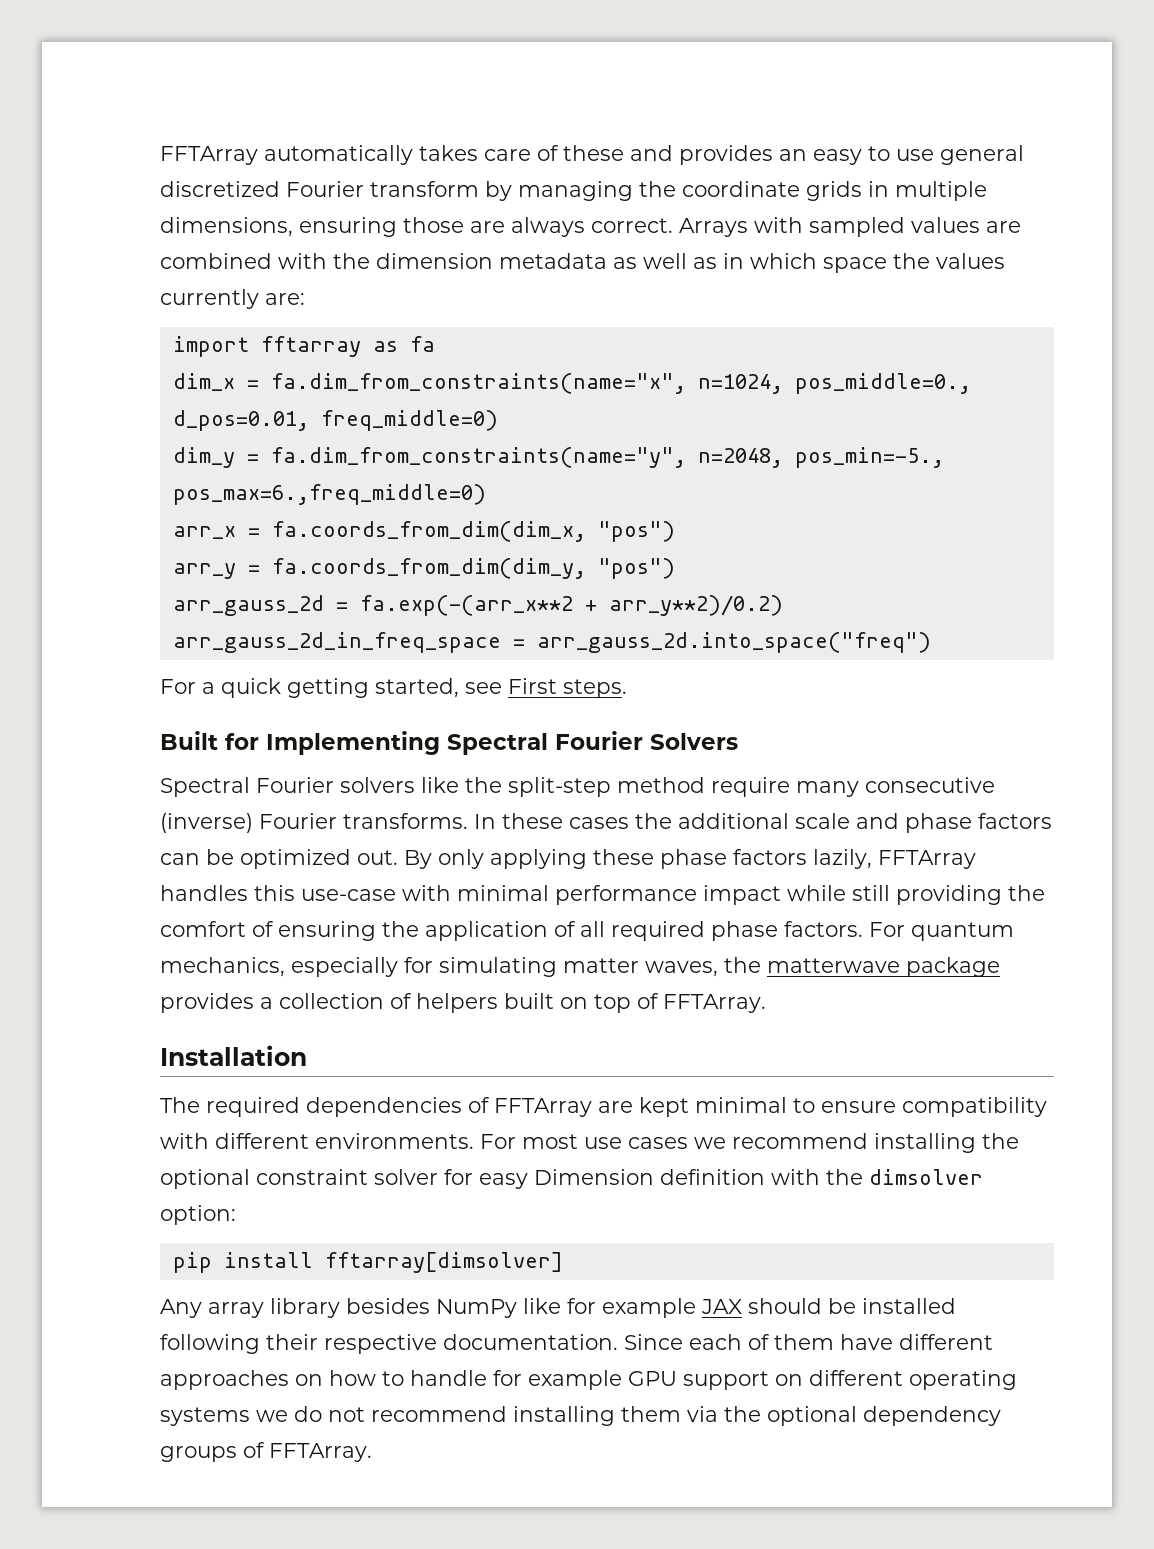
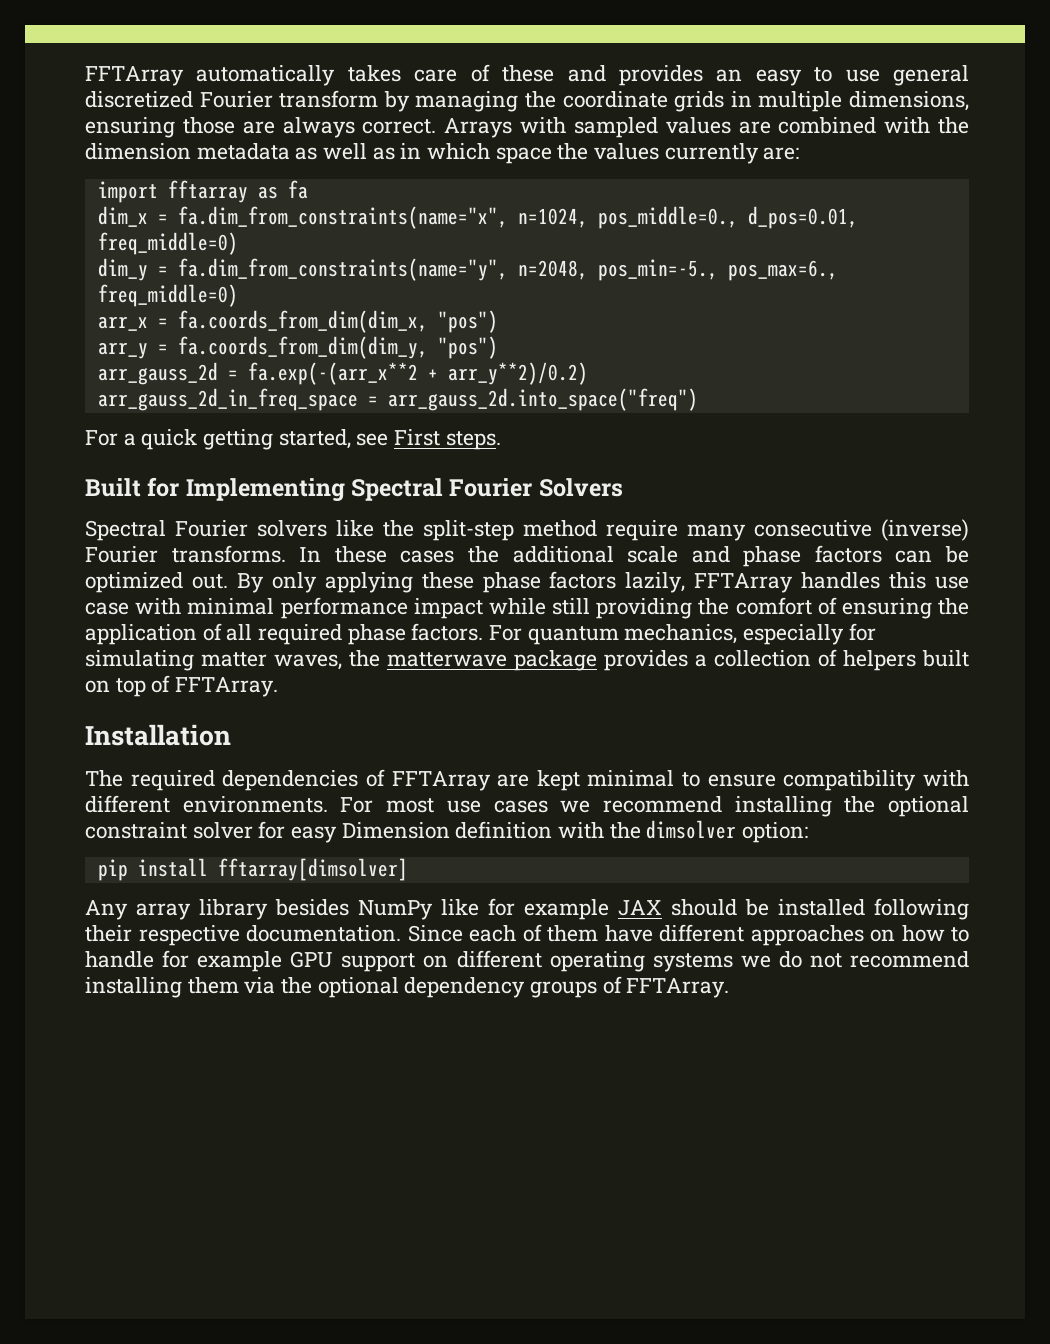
- dim_y = fa.dim_from_constraints(name="y", n=2048, pos_min=-5., pos_max=6.,freq_middle=0)
+ dim_y = fa.dim_from_constraints(name="y", n=2048, pos_min=-5., pos_max=6., freq_middle=0)
- By only applying these phase factors lazily, FFTArray handles this use-case with minimal performance impact while still providing the comfort of ensuring the application of all required phase factors.
+ By only applying these phase factors lazily, FFTArray handles this use case with minimal performance impact while still providing the comfort of ensuring the application of all required phase factors.

